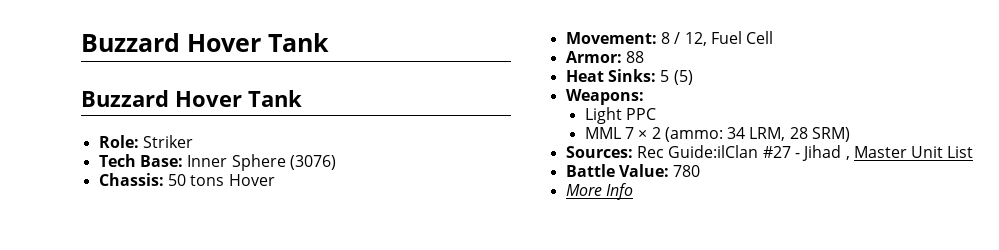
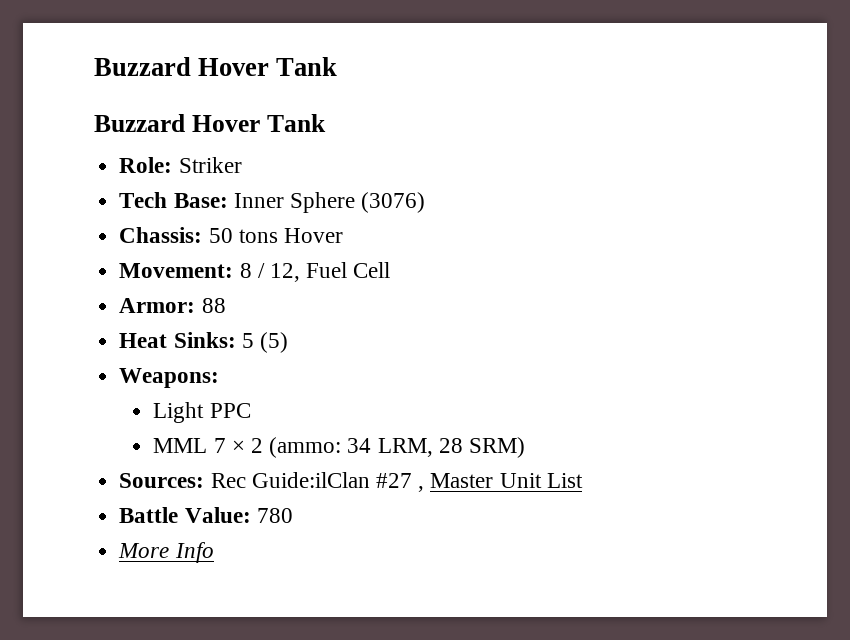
- Sources: Rec Guide:ilClan #27 - Jihad , Master Unit List
+ Sources: Rec Guide:ilClan #27 , Master Unit List

